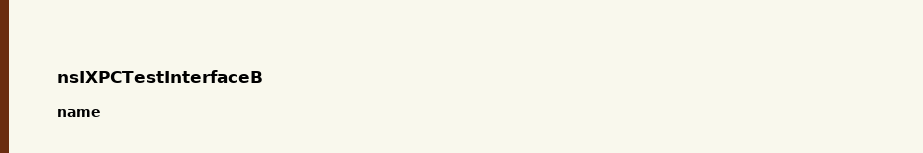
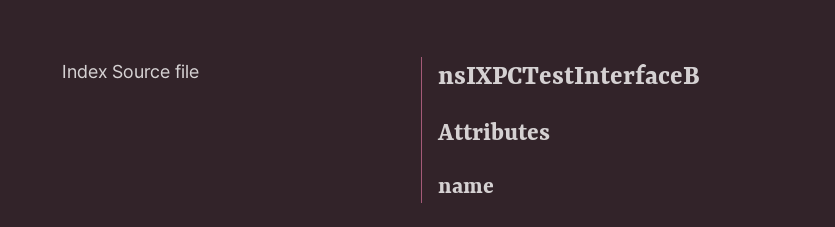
+ Index Source file
+ Attributes

